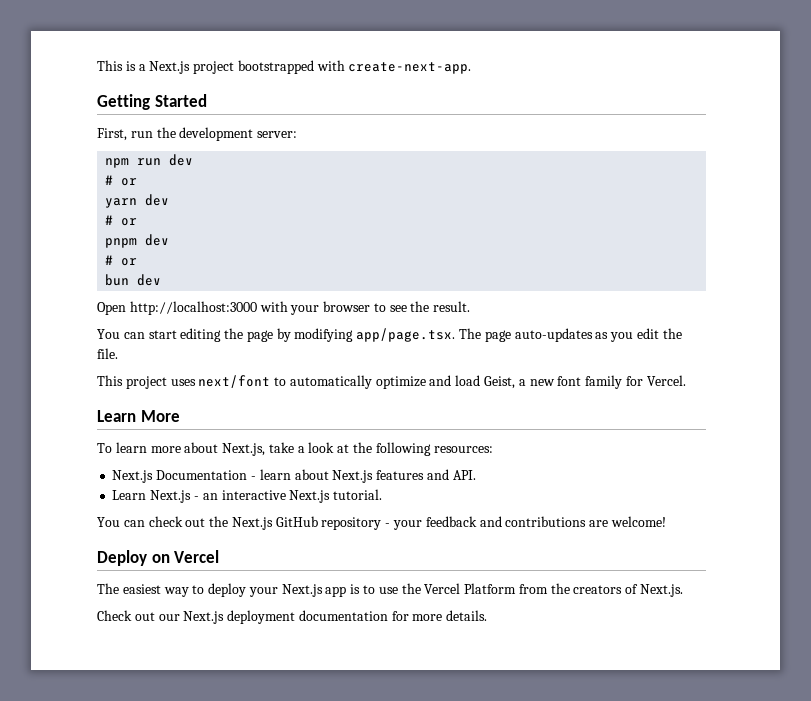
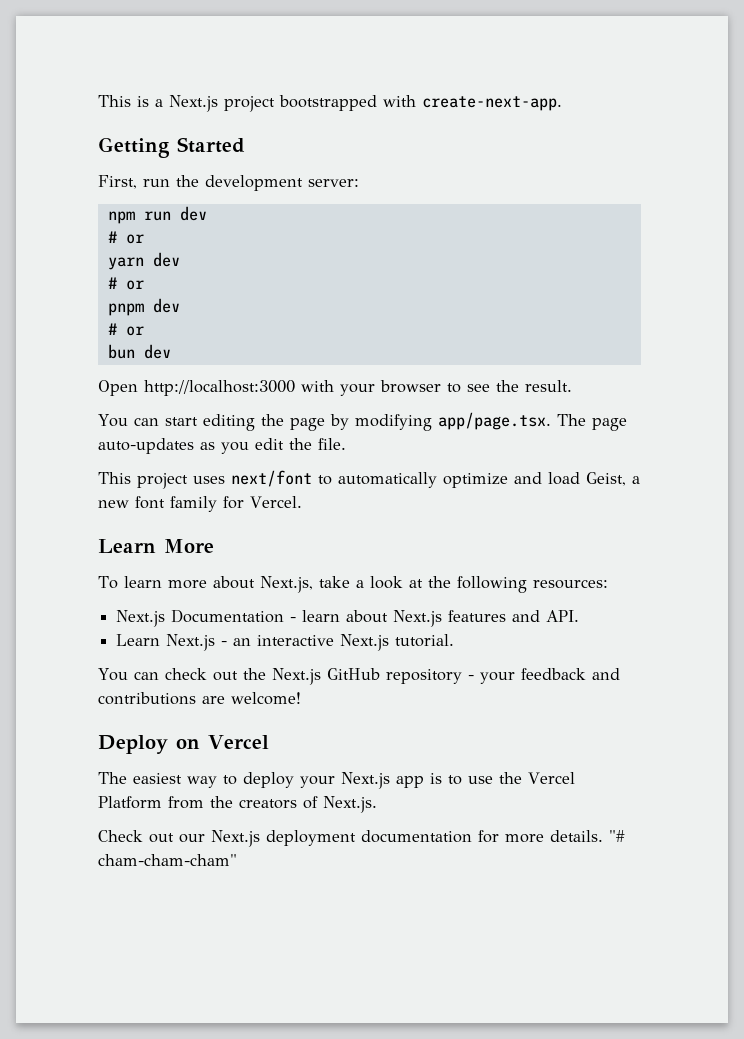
+ "# cham-cham-cham"

